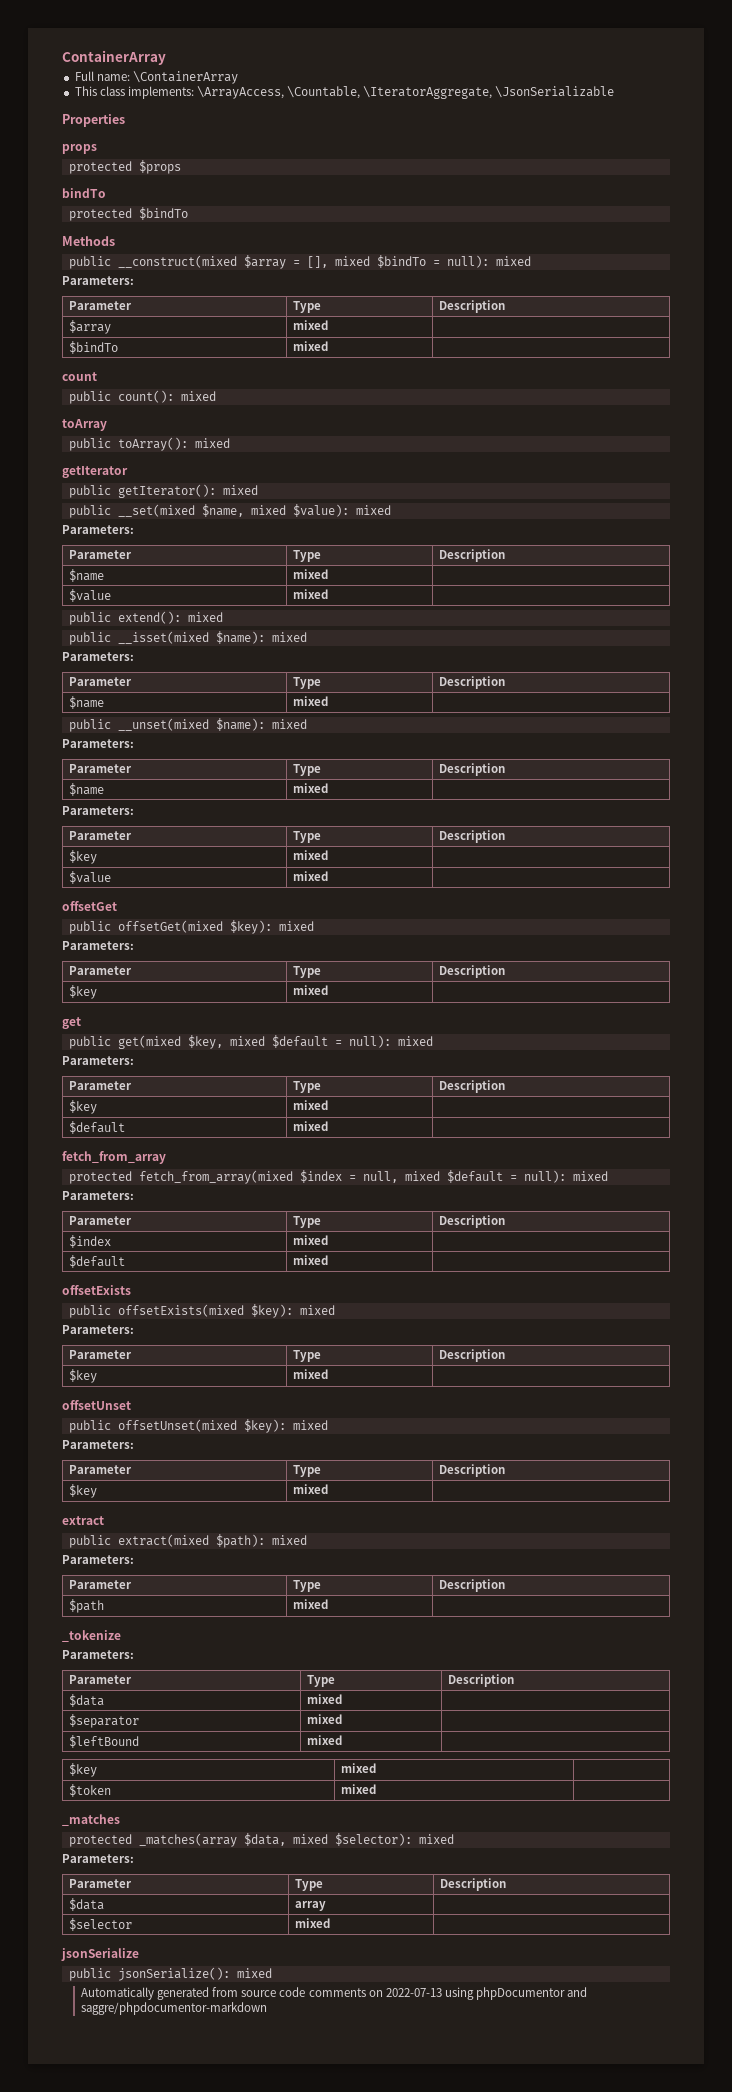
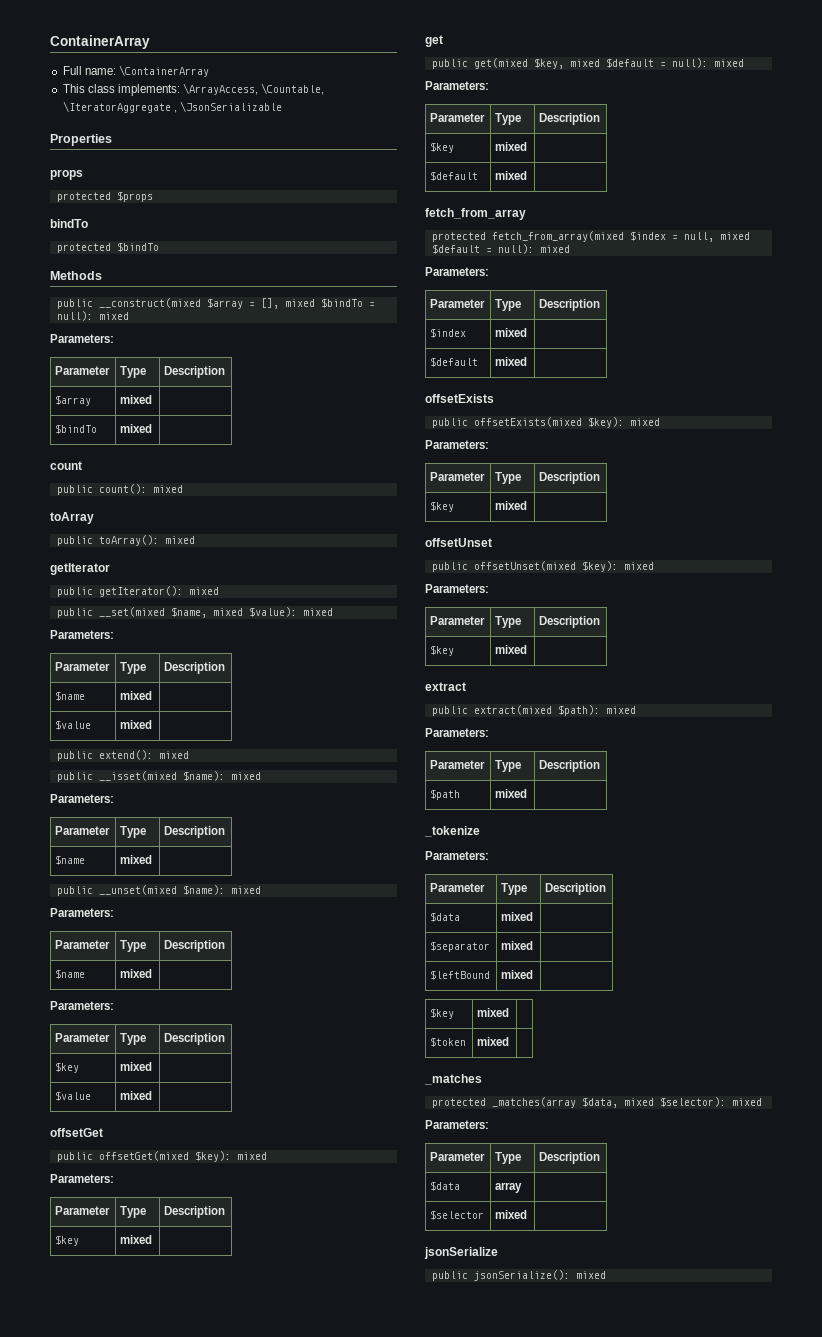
- This class implements: \ArrayAccess, \Countable, \IteratorAggregate, \JsonSerializable
+ This class implements: \ArrayAccess, \Countable, \IteratorAggregate , \JsonSerializable
- Automatically generated from source code comments on 2022-07-13 using phpDocumentor and saggre/phpdocumentor-markdown

